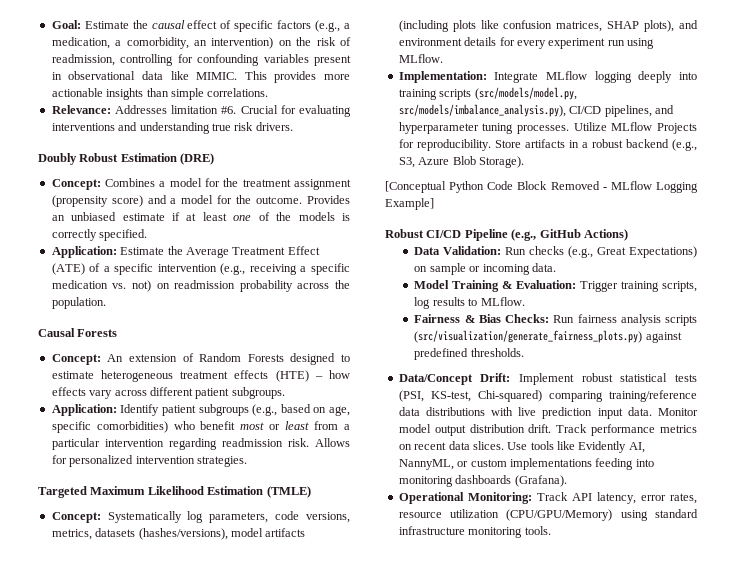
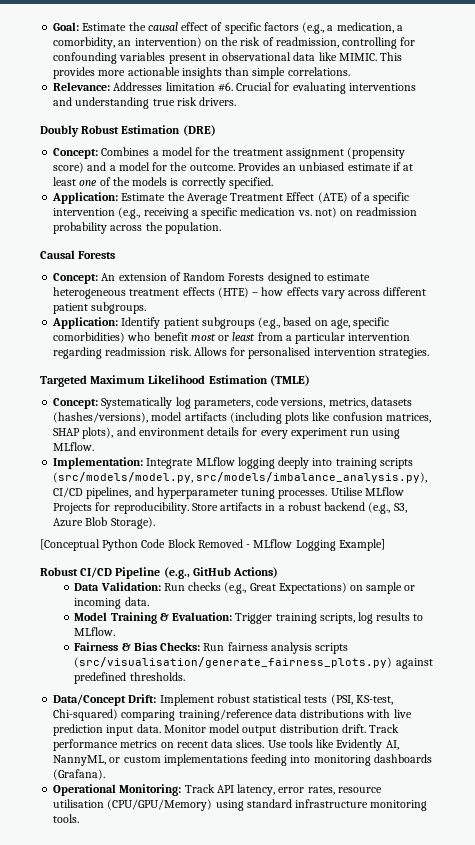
- Allows for personalized intervention strategies.
+ Allows for personalised intervention strategies.
- Utilize MLflow Projects for reproducibility.
+ Utilise MLflow Projects for reproducibility.
- Fairness & Bias Checks: Run fairness analysis scripts (src/visualization/generate_fairness_plots.py) against predefined thresholds.
+ Fairness & Bias Checks: Run fairness analysis scripts (src/visualisation/generate_fairness_plots.py) against predefined thresholds.
- Operational Monitoring: Track API latency, error rates, resource utilization (CPU/GPU/Memory) using standard infrastructure monitoring tools.
+ Operational Monitoring: Track API latency, error rates, resource utilisation (CPU/GPU/Memory) using standard infrastructure monitoring tools.

